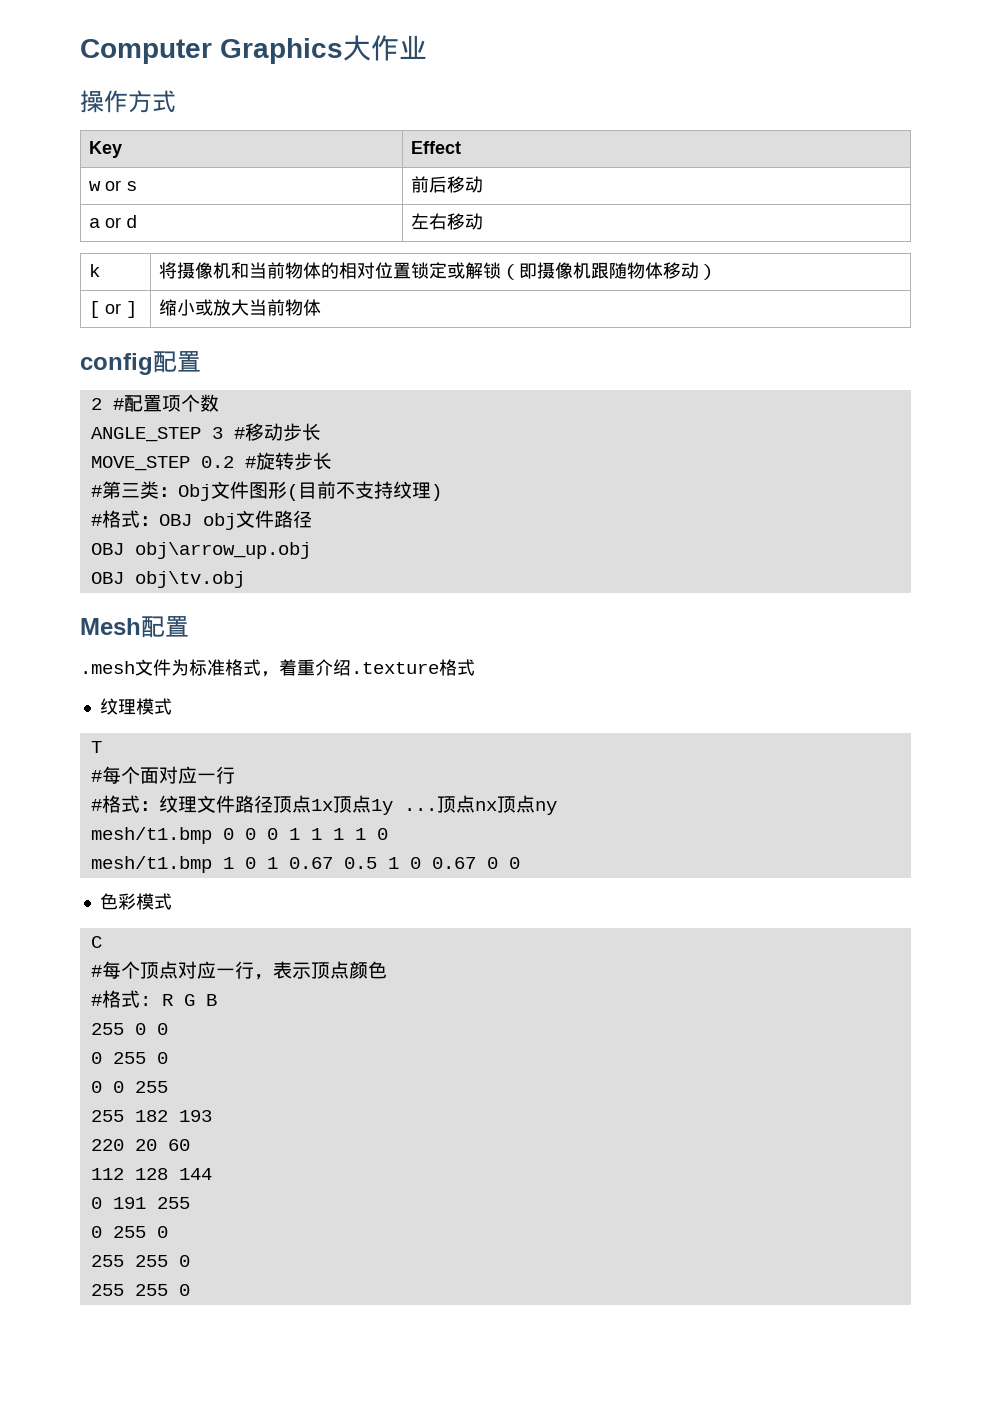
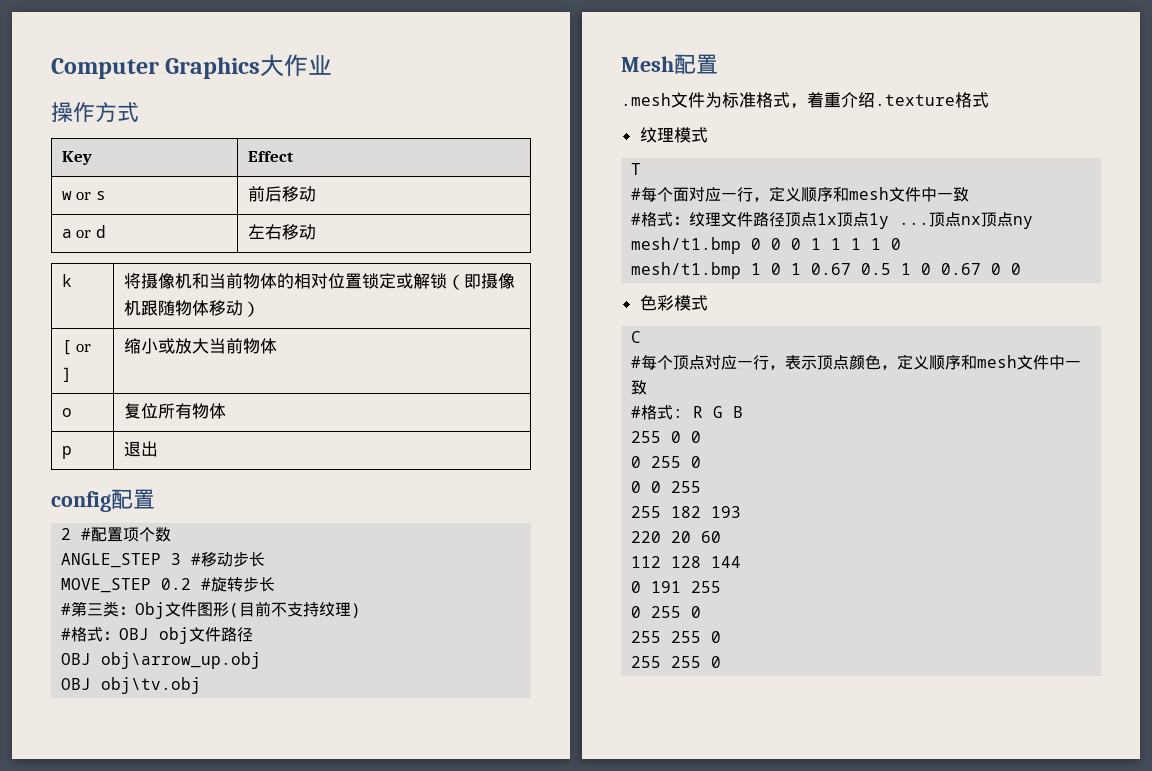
+ o | 复位所有物体
+ p | 退出
- #每个面对应一行
+ #每个面对应一行，定义顺序和mesh文件中一致
- #每个顶点对应一行，表示顶点颜色
+ #每个顶点对应一行，表示顶点颜色，定义顺序和mesh文件中一致

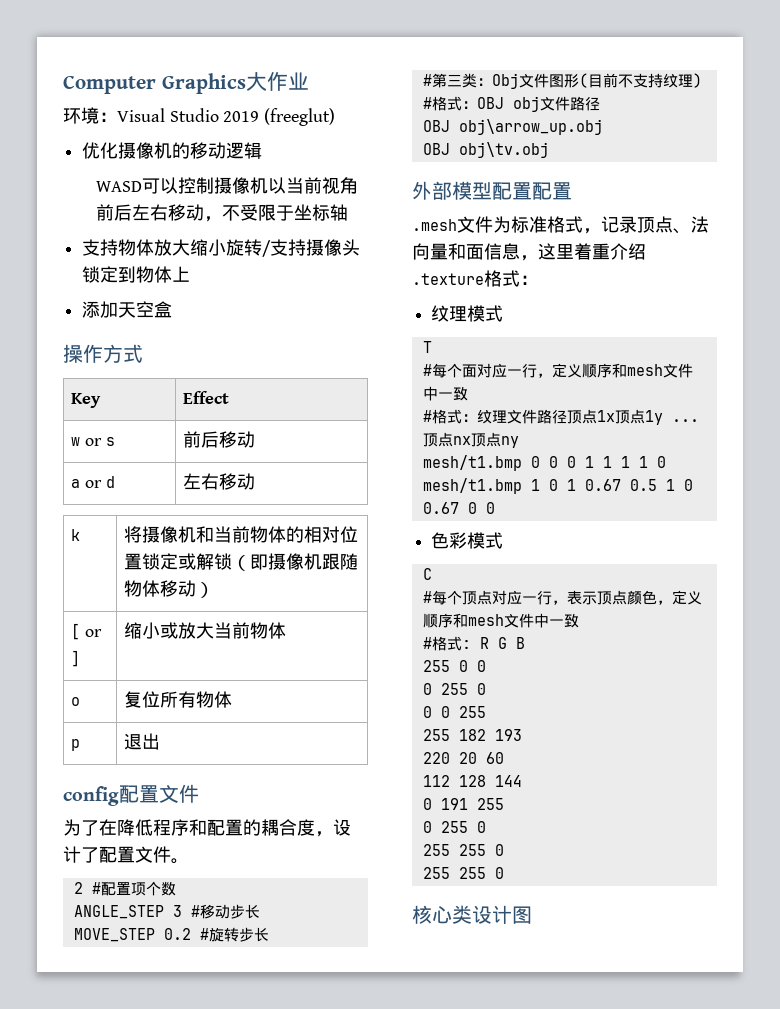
+ 环境：Visual Studio 2019 (freeglut)
+ 优化摄像机的移动逻辑
+ WASD可以控制摄像机以当前视角前后左右移动，不受限于坐标轴
+ 支持物体放大缩小旋转/支持摄像头锁定到物体上
+ 添加天空盒
- config配置
+ config配置文件
+ 为了在降低程序和配置的耦合度，设计了配置文件。
- Mesh配置
+ 外部模型配置配置
- .mesh文件为标准格式，着重介绍.texture格式
+ .mesh文件为标准格式，记录顶点、法向量和面信息，这里着重介绍.texture格式：
+ 核心类设计图

